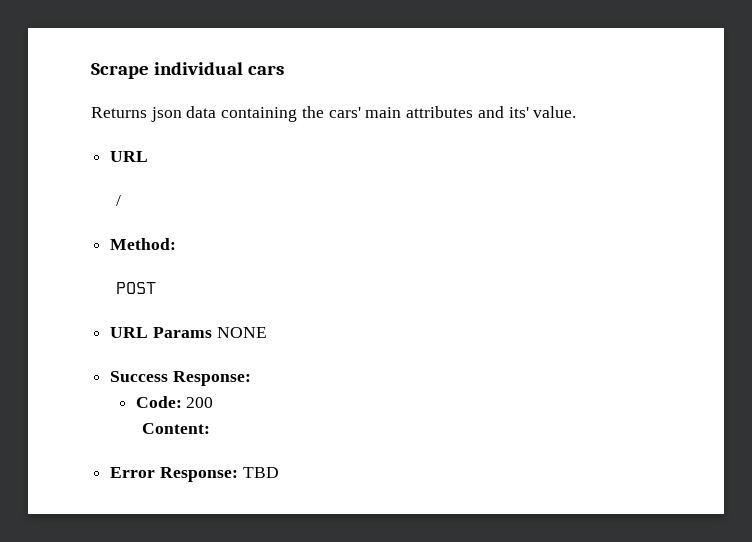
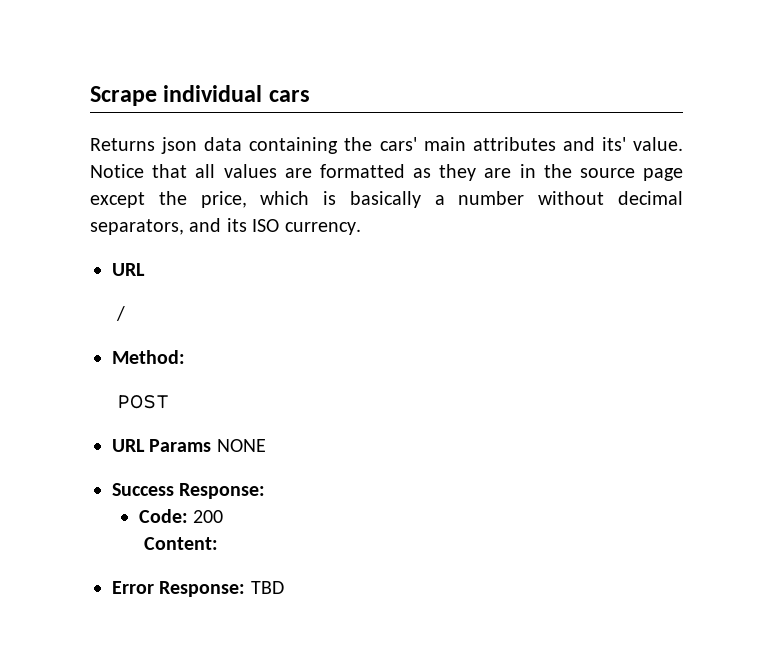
+ Notice that all values are formatted as they are in the source page except the price, which is basically a number without decimal separators, and its ISO currency.

